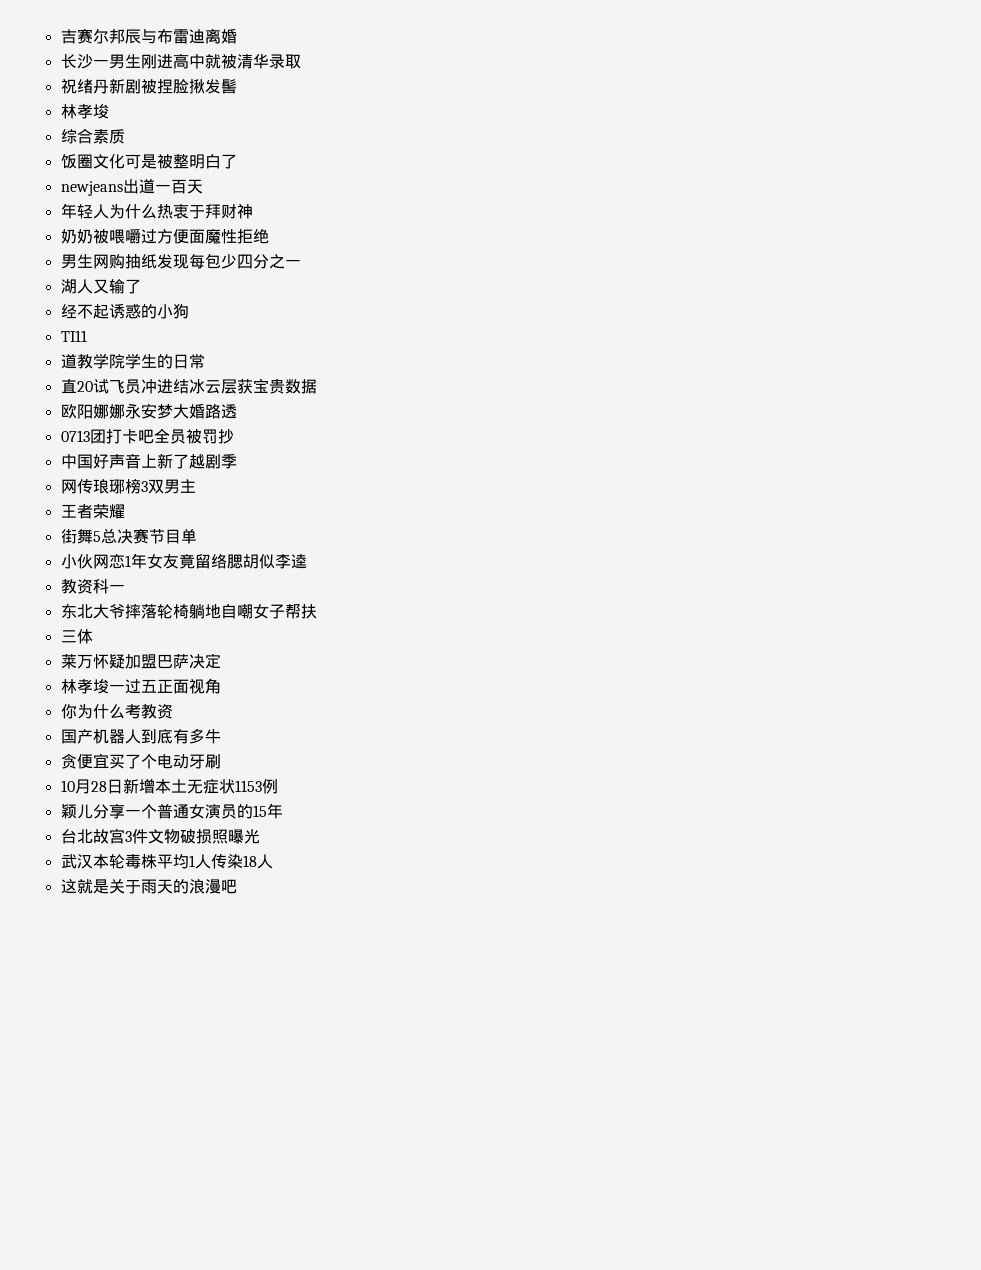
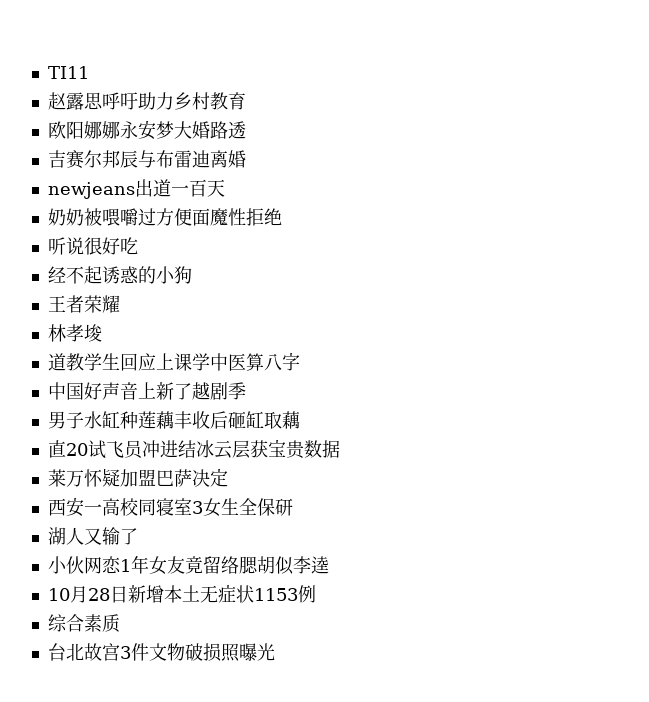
+ TI11
+ 赵露思呼吁助力乡村教育
+ 欧阳娜娜永安梦大婚路透
- 长沙一男生刚进高中就被清华录取
- 祝绪丹新剧被捏脸揪发髻
- 林孝埈
- 综合素质
- 饭圈文化可是被整明白了
  newjeans出道一百天
- 年轻人为什么热衷于拜财神
- 男生网购抽纸发现每包少四分之一
- 湖人又输了
+ 听说很好吃
  经不起诱惑的小狗
- TI11
- 道教学院学生的日常
+ 王者荣耀
+ 林孝埈
+ 道教学生回应上课学中医算八字
+ 中国好声音上新了越剧季
+ 男子水缸种莲藕丰收后砸缸取藕
- 欧阳娜娜永安梦大婚路透
- 0713团打卡吧全员被罚抄
- 中国好声音上新了越剧季
- 网传琅琊榜3双男主
- 王者荣耀
- 街舞5总决赛节目单
+ 莱万怀疑加盟巴萨决定
+ 西安一高校同寝室3女生全保研
+ 湖人又输了
- 教资科一
- 东北大爷摔落轮椅躺地自嘲女子帮扶
- 三体
- 莱万怀疑加盟巴萨决定
- 林孝埈一过五正面视角
- 你为什么考教资
- 国产机器人到底有多牛
- 贪便宜买了个电动牙刷
- 颖儿分享一个普通女演员的15年
+ 综合素质
- 武汉本轮毒株平均1人传染18人
- 这就是关于雨天的浪漫吧

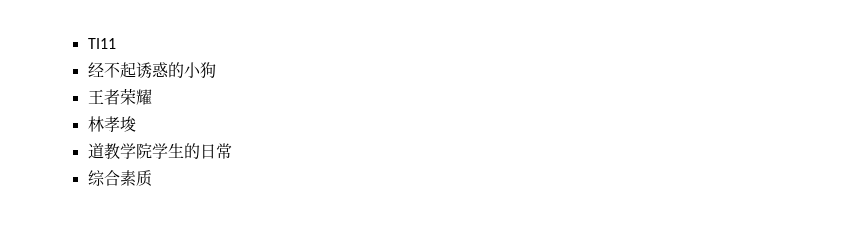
- 赵露思呼吁助力乡村教育
- 欧阳娜娜永安梦大婚路透
- 吉赛尔邦辰与布雷迪离婚
- newjeans出道一百天
- 奶奶被喂嚼过方便面魔性拒绝
- 听说很好吃
- 道教学生回应上课学中医算八字
- 中国好声音上新了越剧季
- 男子水缸种莲藕丰收后砸缸取藕
- 直20试飞员冲进结冰云层获宝贵数据
- 莱万怀疑加盟巴萨决定
- 西安一高校同寝室3女生全保研
- 湖人又输了
- 小伙网恋1年女友竟留络腮胡似李逵
- 10月28日新增本土无症状1153例
+ 道教学院学生的日常
  综合素质
- 台北故宫3件文物破损照曝光

